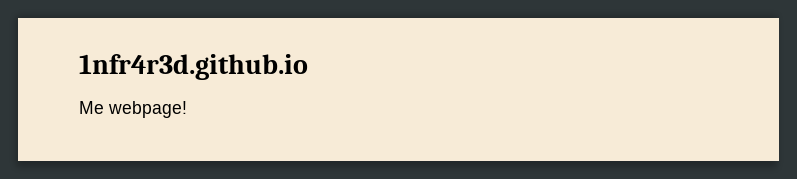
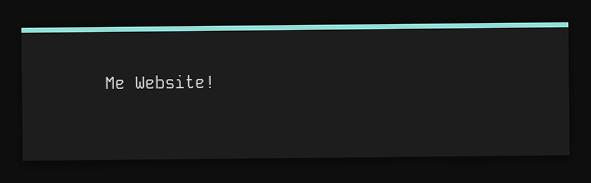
- 1nfr4r3d.github.io
- Me webpage!
+ Me Website!

